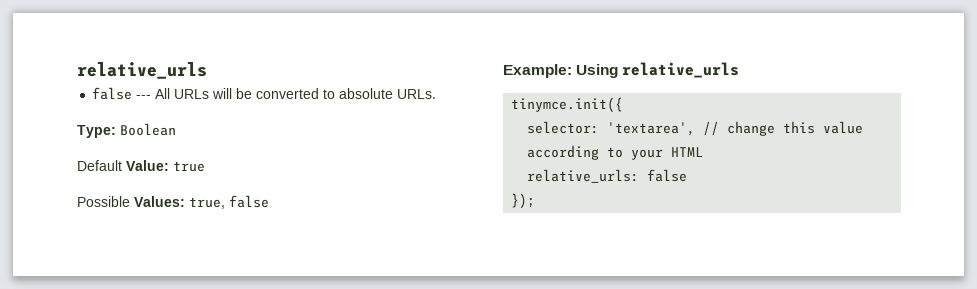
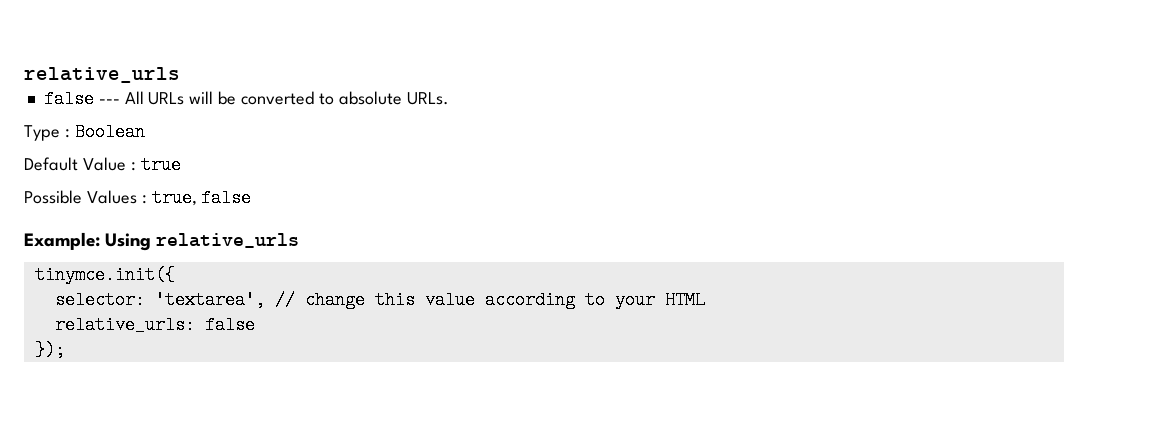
- Type: Boolean
+ Type : Boolean
- Default Value: true
+ Default Value : true
- Possible Values: true, false
+ Possible Values : true, false

